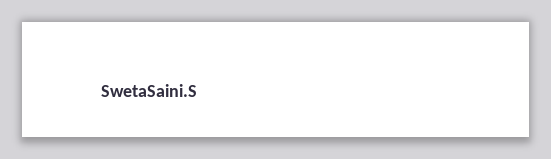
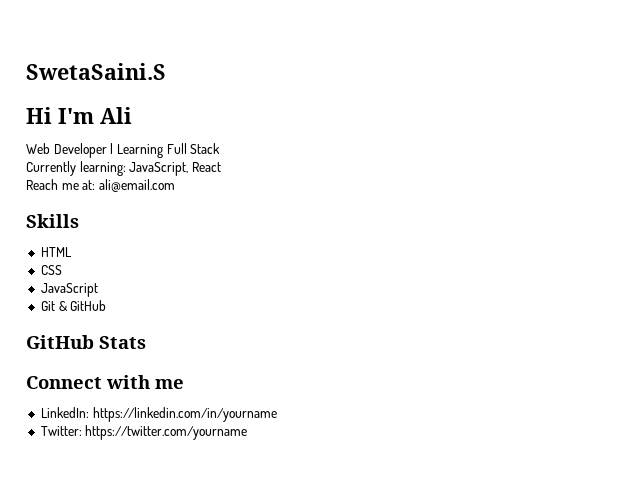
+ Hi I'm Ali
+ Web Developer | Learning Full Stack
+ Currently learning: JavaScript, React
+ Reach me at: ali@email.com
+ Skills
+ HTML
+ CSS
+ JavaScript
+ Git & GitHub
+ GitHub Stats
+ Connect with me
+ LinkedIn: https://linkedin.com/in/yourname
+ Twitter: https://twitter.com/yourname

